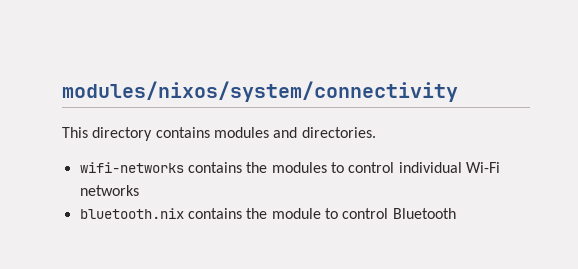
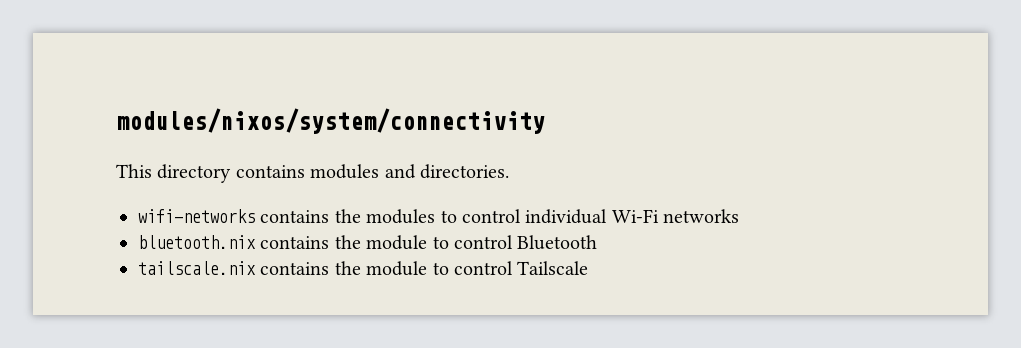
+ tailscale.nix contains the module to control Tailscale

